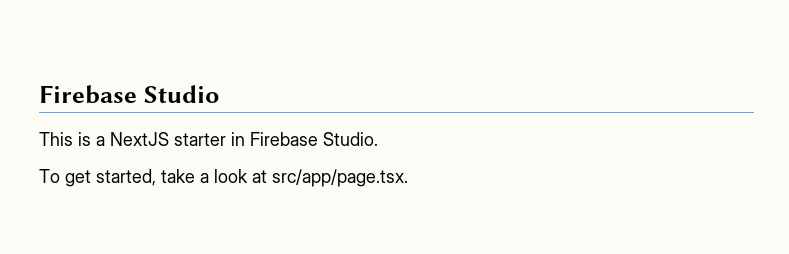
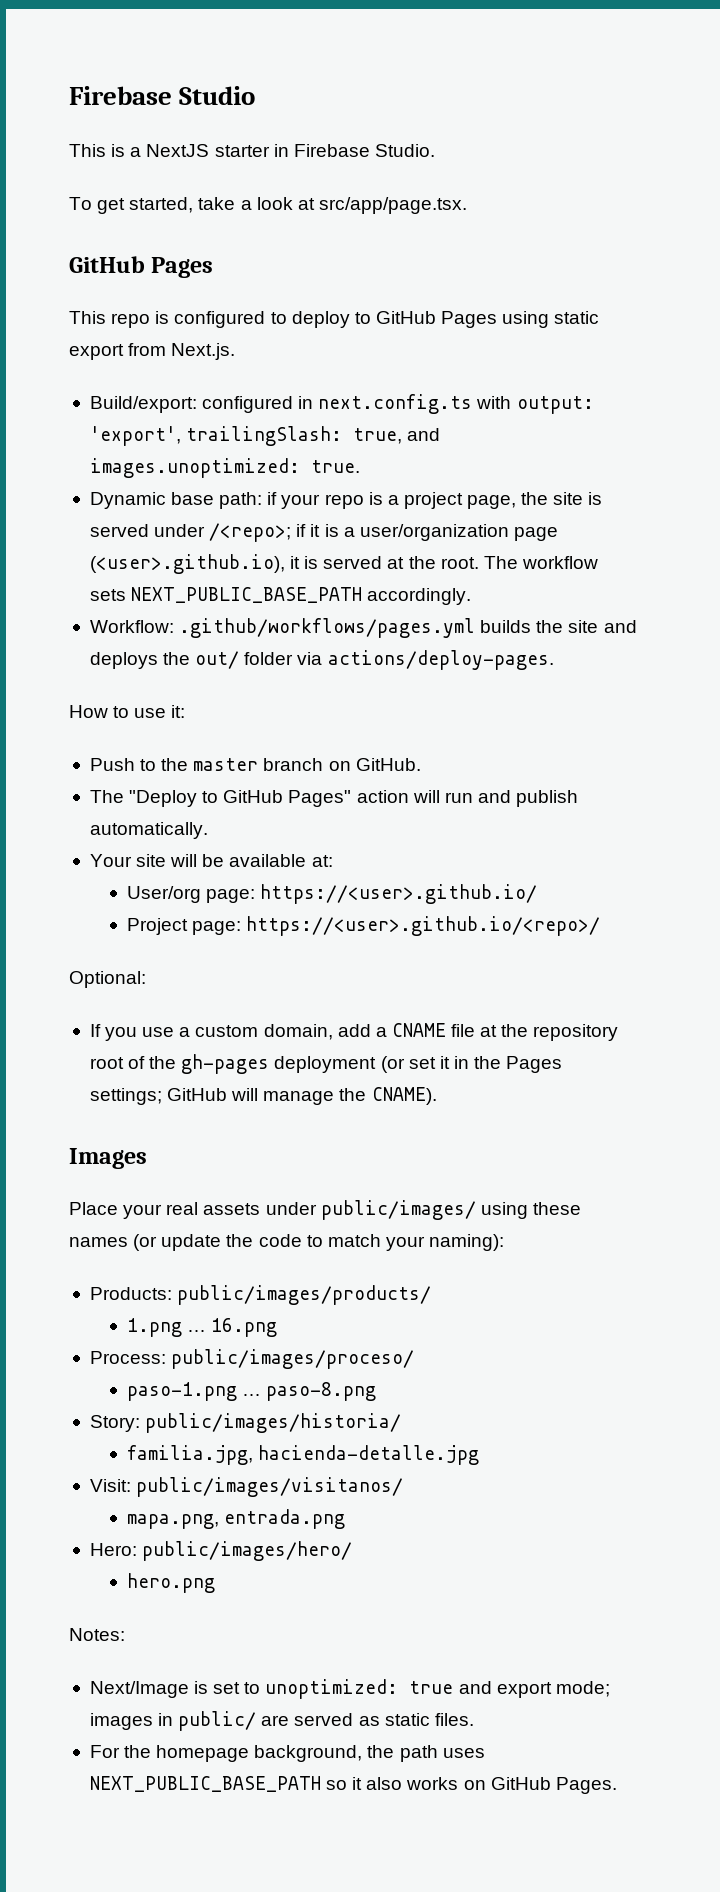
  To get started, take a look at src/app/page.tsx.
+ GitHub Pages
+ This repo is configured to deploy to GitHub Pages using static export from Next.js.
+ Build/export: configured in next.config.ts with output: 'export', trailingSlash: true, and images.unoptimized: true.
+ Dynamic base path: if your repo is a project page, the site is served under /<repo>; if it is a user/organization page (<user>.github.io), it is served at the root. The workflow sets NEXT_PUBLIC_BASE_PATH accordingly.
+ Workflow: .github/workflows/pages.yml builds the site and deploys the out/ folder via actions/deploy-pages.
+ How to use it:
+ Push to the master branch on GitHub.
+ The "Deploy to GitHub Pages" action will run and publish automatically.
+ Your site will be available at:
+ User/org page: https://<user>.github.io/
+ Project page: https://<user>.github.io/<repo>/
+ Optional:
+ If you use a custom domain, add a CNAME file at the repository root of the gh-pages deployment (or set it in the Pages settings; GitHub will manage the CNAME).
+ Images
+ Place your real assets under public/images/ using these names (or update the code to match your naming):
+ Products: public/images/products/
+ 1.png … 16.png
+ Process: public/images/proceso/
+ paso-1.png … paso-8.png
+ Story: public/images/historia/
+ familia.jpg, hacienda-detalle.jpg
+ Visit: public/images/visitanos/
+ mapa.png, entrada.png
+ Hero: public/images/hero/
+ hero.png
+ Notes:
+ Next/Image is set to unoptimized: true and export mode; images in public/ are served as static files.
+ For the homepage background, the path uses NEXT_PUBLIC_BASE_PATH so it also works on GitHub Pages.

